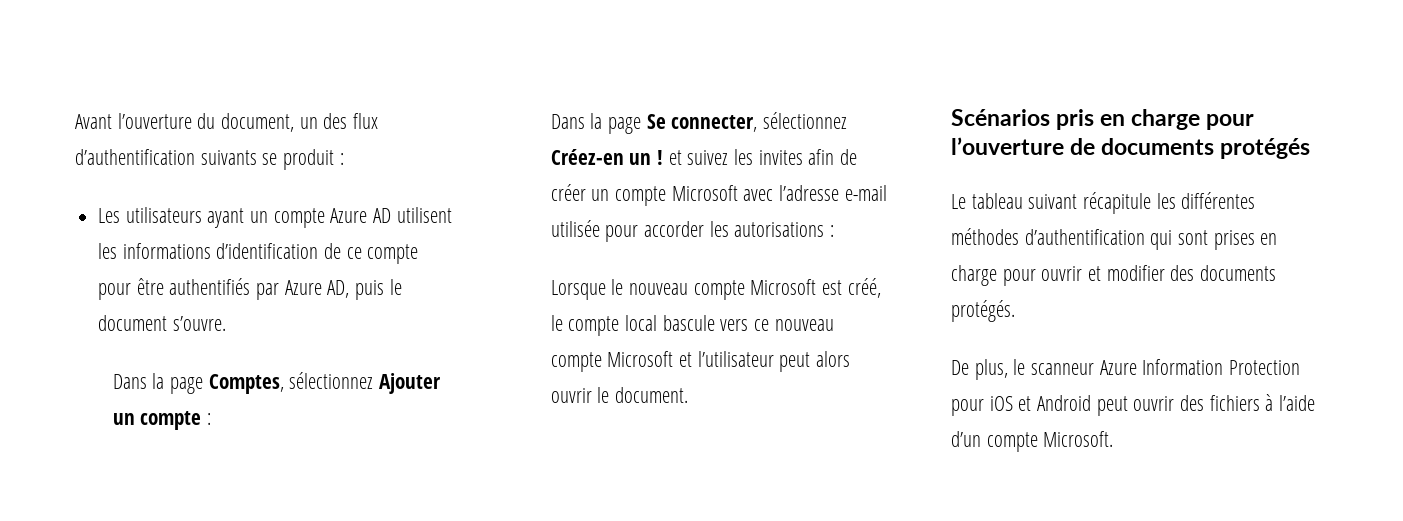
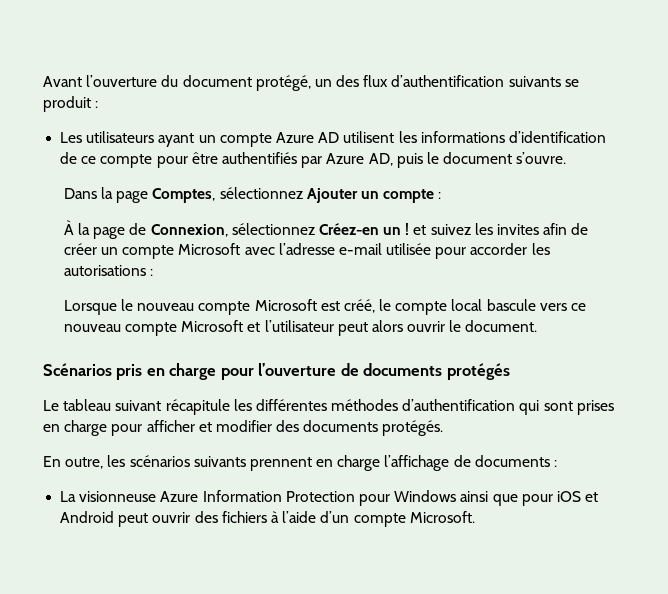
- Avant l’ouverture du document, un des flux d’authentification suivants se produit :
+ Avant l’ouverture du document protégé, un des flux d’authentification suivants se produit :
- Dans la page Se connecter, sélectionnez Créez-en un ! et suivez les invites afin de créer un compte Microsoft avec l’adresse e-mail utilisée pour accorder les autorisations :
+ À la page de Connexion, sélectionnez Créez-en un ! et suivez les invites afin de créer un compte Microsoft avec l’adresse e-mail utilisée pour accorder les autorisations :
- Le tableau suivant récapitule les différentes méthodes d’authentification qui sont prises en charge pour ouvrir et modifier des documents protégés.
+ Le tableau suivant récapitule les différentes méthodes d’authentification qui sont prises en charge pour afficher et modifier des documents protégés.
- De plus, le scanneur Azure Information Protection pour iOS et Android peut ouvrir des fichiers à l’aide d’un compte Microsoft.
+ En outre, les scénarios suivants prennent en charge l’affichage de documents :
+ La visionneuse Azure Information Protection pour Windows ainsi que pour iOS et Android peut ouvrir des fichiers à l’aide d’un compte Microsoft.

